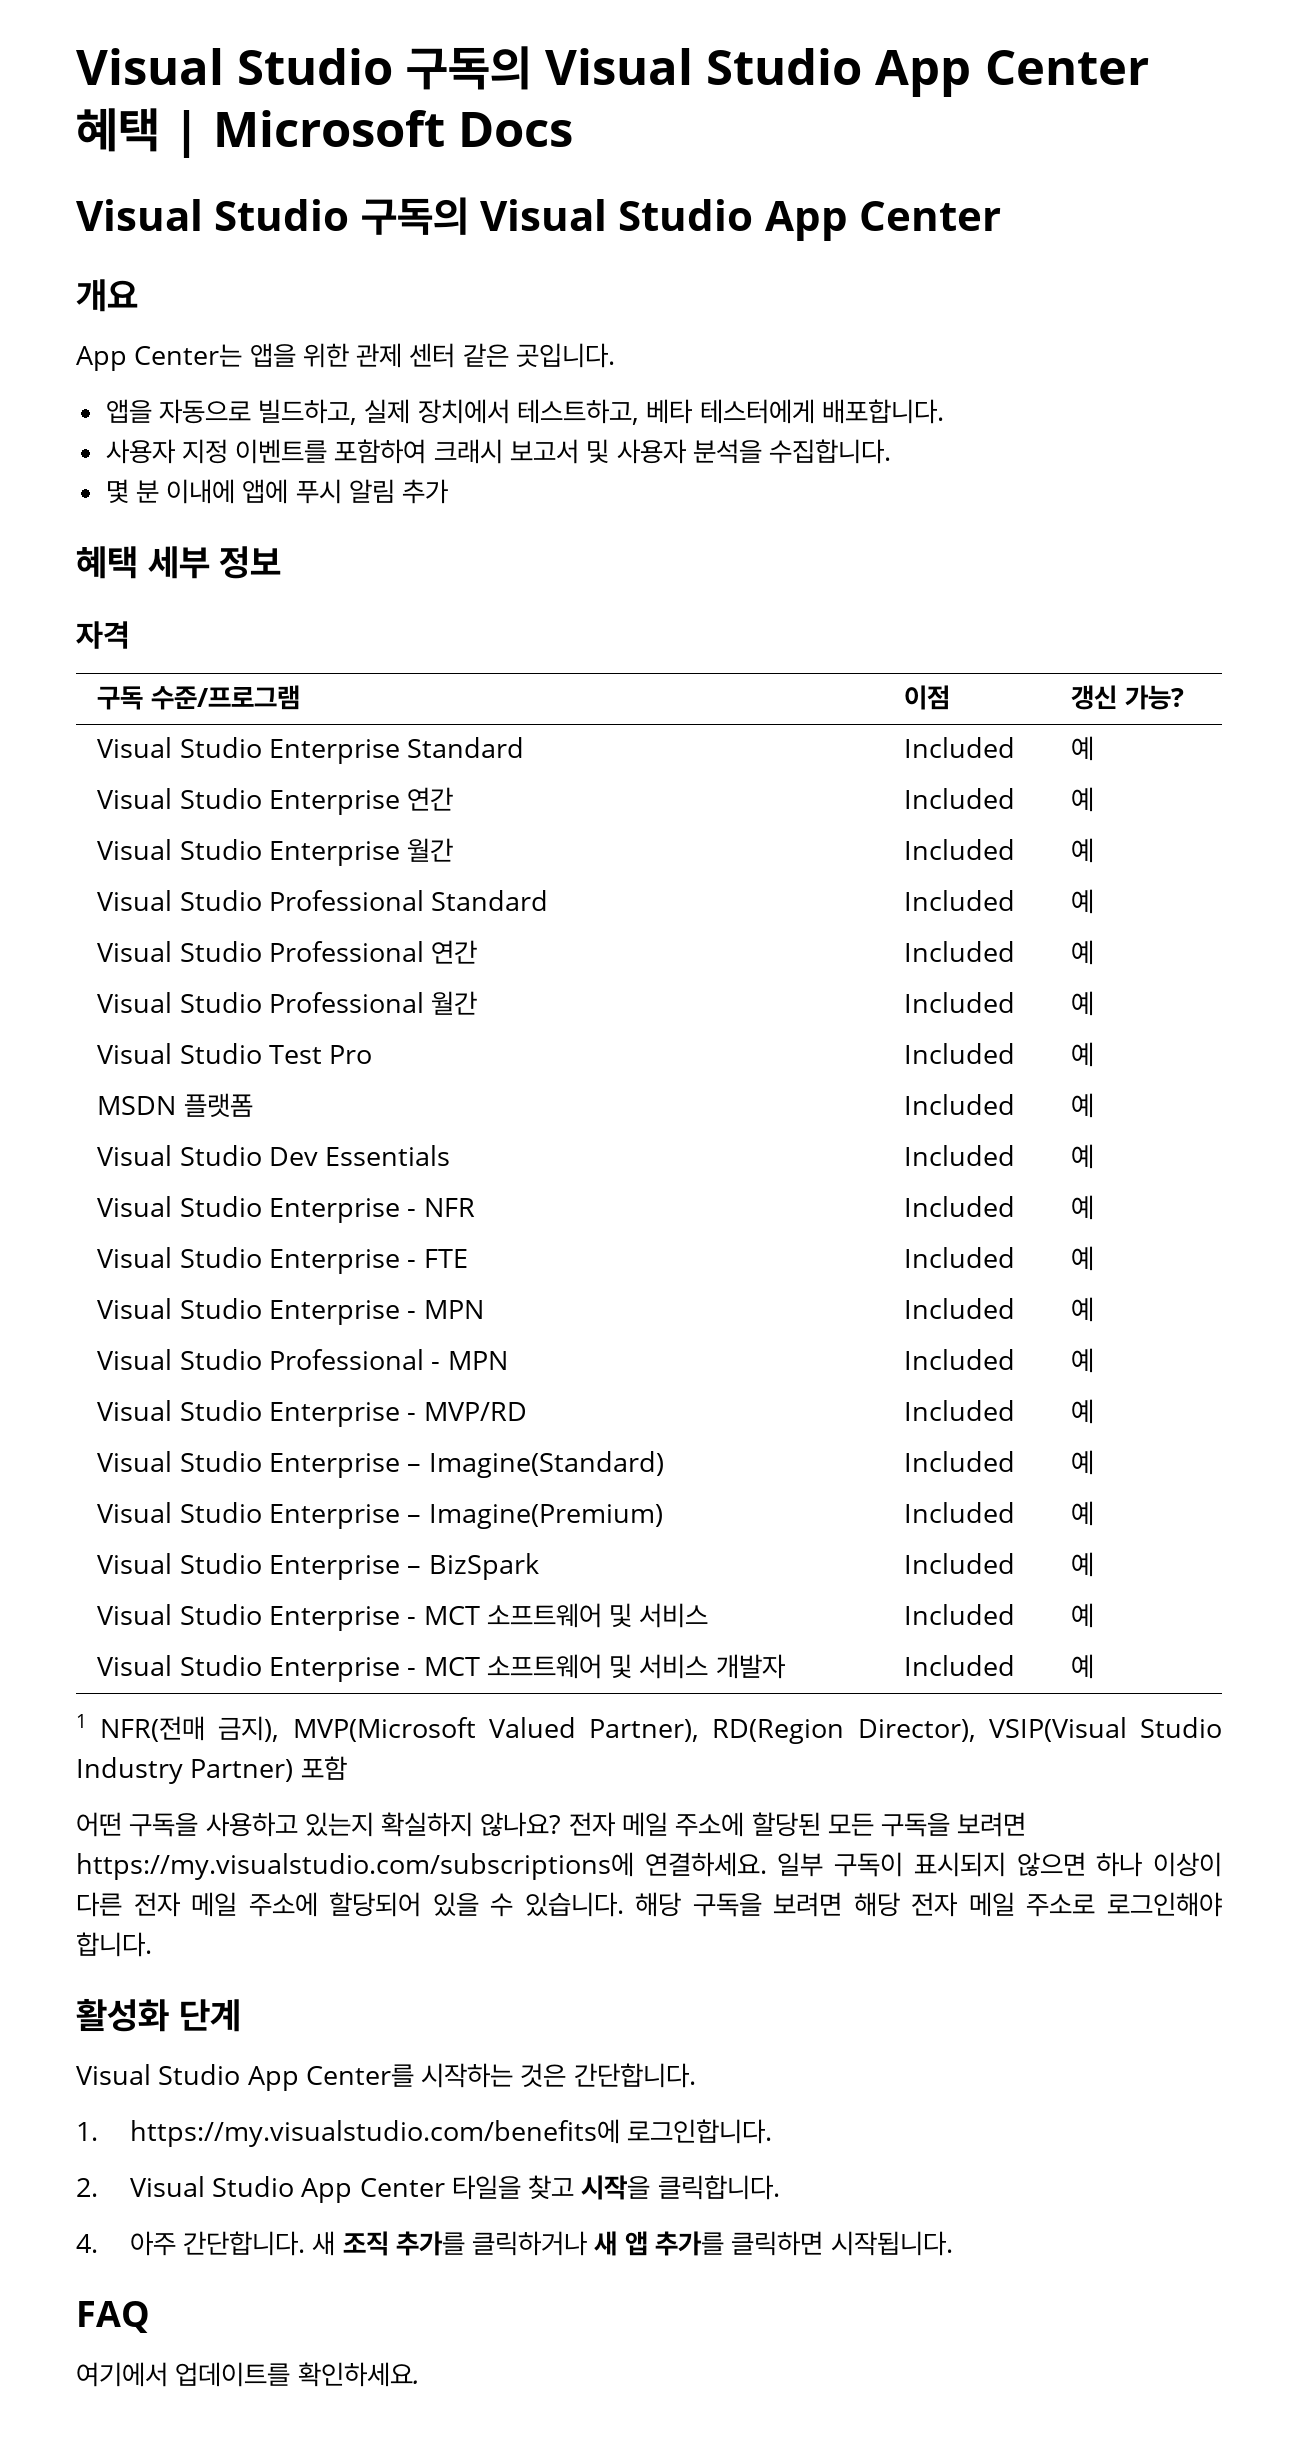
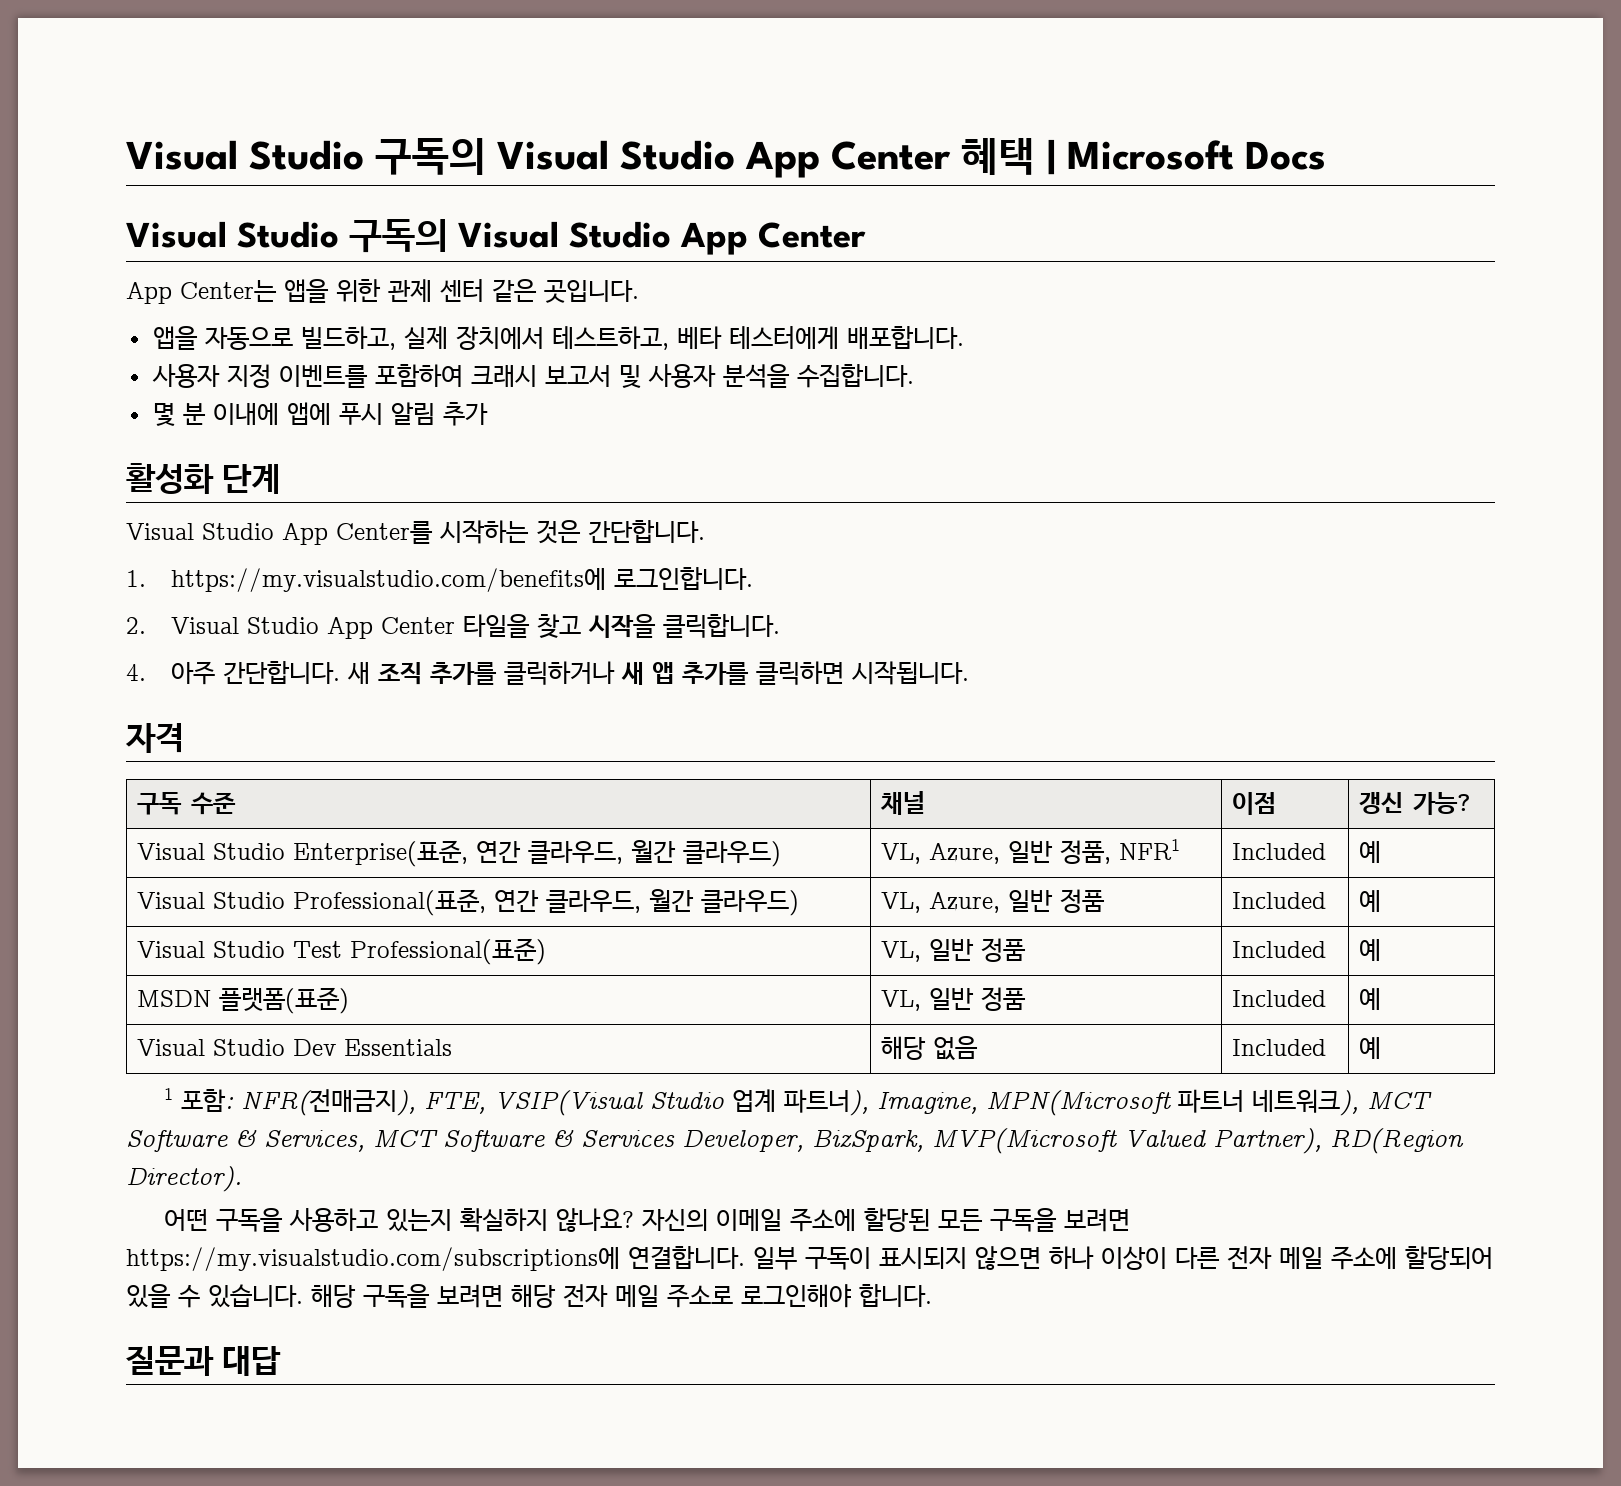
- 개요
- 혜택 세부 정보
- 자격
- 구독 수준/프로그램 | 이점 | 갱신 가능?
- Visual Studio Enterprise Standard | Included | 예
- Visual Studio Enterprise 연간 | Included | 예
- Visual Studio Enterprise 월간 | Included | 예
- Visual Studio Professional Standard | Included | 예
- Visual Studio Professional 연간 | Included | 예
- Visual Studio Professional 월간 | Included | 예
- Visual Studio Test Pro | Included | 예
- MSDN 플랫폼 | Included | 예
- Visual Studio Dev Essentials | Included | 예
- Visual Studio Enterprise - NFR | Included | 예
- Visual Studio Enterprise - FTE | Included | 예
- Visual Studio Enterprise - MPN | Included | 예
- Visual Studio Professional - MPN | Included | 예
- Visual Studio Enterprise - MVP/RD | Included | 예
- Visual Studio Enterprise – Imagine(Standard) | Included | 예
- Visual Studio Enterprise – Imagine(Premium) | Included | 예
- Visual Studio Enterprise – BizSpark | Included | 예
- Visual Studio Enterprise - MCT 소프트웨어 및 서비스 | Included | 예
- Visual Studio Enterprise - MCT 소프트웨어 및 서비스 개발자 | Included | 예
- 1 NFR(전매 금지), MVP(Microsoft Valued Partner), RD(Region Director), VSIP(Visual Studio Industry Partner) 포함
- 어떤 구독을 사용하고 있는지 확실하지 않나요? 전자 메일 주소에 할당된 모든 구독을 보려면 https://my.visualstudio.com/subscriptions에 연결하세요. 일부 구독이 표시되지 않으면 하나 이상이 다른 전자 메일 주소에 할당되어 있을 수 있습니다. 해당 구독을 보려면 해당 전자 메일 주소로 로그인해야 합니다.
- FAQ
- 여기에서 업데이트를 확인하세요.
+ 자격
+ 구독 수준 | 채널 | 이점 | 갱신 가능?
+ Visual Studio Enterprise(표준, 연간 클라우드, 월간 클라우드) | VL, Azure, 일반 정품, NFR1 | Included | 예
+ Visual Studio Professional(표준, 연간 클라우드, 월간 클라우드) | VL, Azure, 일반 정품 | Included | 예
+ Visual Studio Test Professional(표준) | VL, 일반 정품 | Included | 예
+ MSDN 플랫폼(표준) | VL, 일반 정품 | Included | 예
+ Visual Studio Dev Essentials | 해당 없음 | Included | 예
+ 1 포함: NFR(전매금지), FTE, VSIP(Visual Studio 업계 파트너), Imagine, MPN(Microsoft 파트너 네트워크), MCT Software & Services, MCT Software & Services Developer, BizSpark, MVP(Microsoft Valued Partner), RD(Region Director).
+ 어떤 구독을 사용하고 있는지 확실하지 않나요? 자신의 이메일 주소에 할당된 모든 구독을 보려면 https://my.visualstudio.com/subscriptions에 연결합니다. 일부 구독이 표시되지 않으면 하나 이상이 다른 전자 메일 주소에 할당되어 있을 수 있습니다. 해당 구독을 보려면 해당 전자 메일 주소로 로그인해야 합니다.
+ 질문과 대답

